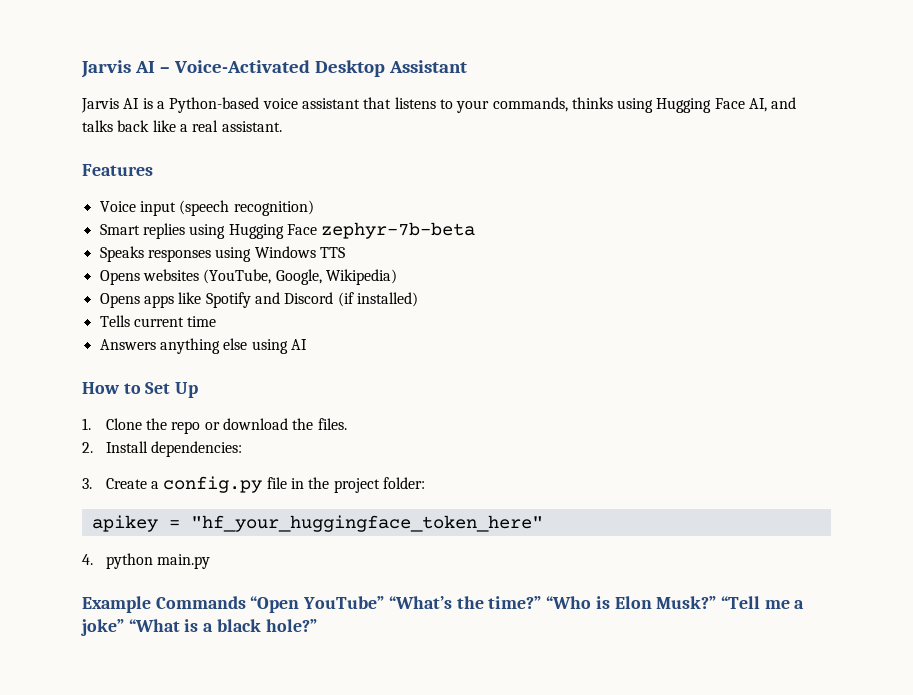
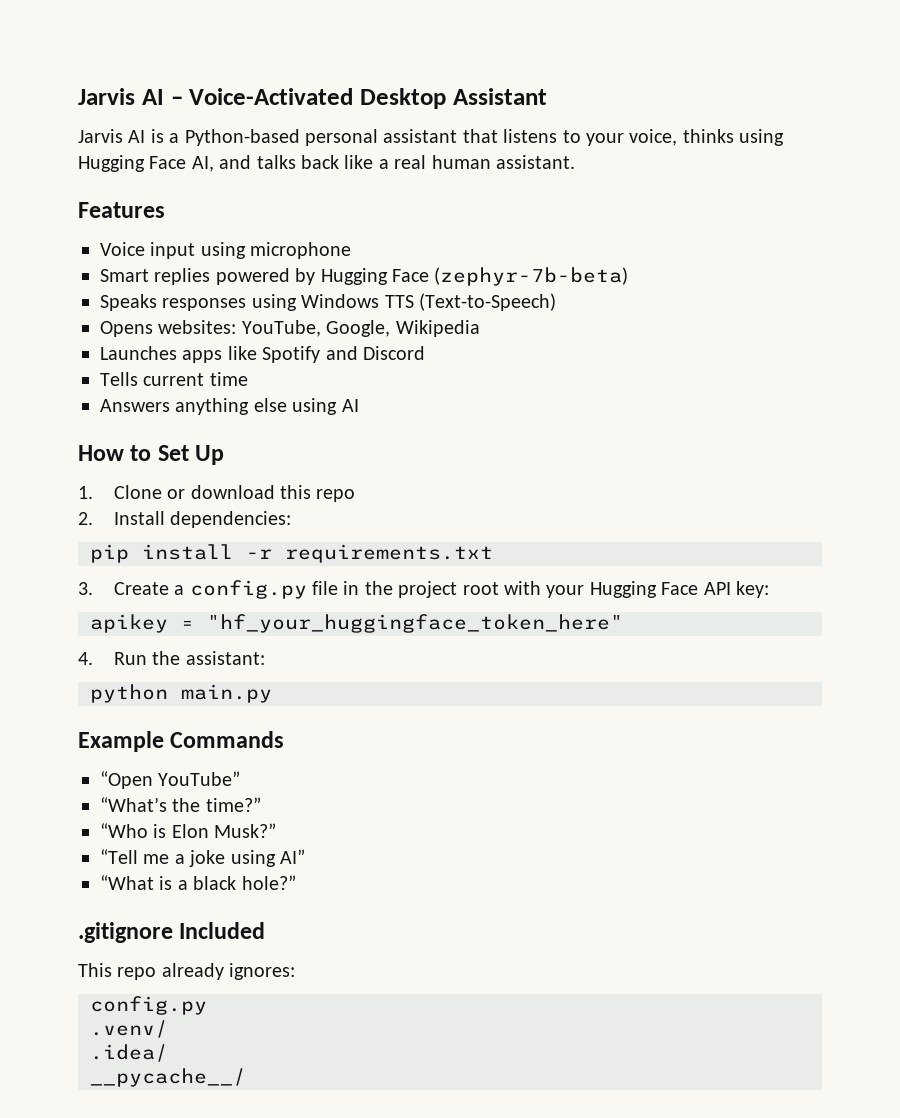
- Jarvis AI is a Python-based voice assistant that listens to your commands, thinks using Hugging Face AI, and talks back like a real assistant.
+ Jarvis AI is a Python-based personal assistant that listens to your voice, thinks using Hugging Face AI, and talks back like a real human assistant.
- Voice input (speech recognition)
+ Voice input using microphone
- Smart replies using Hugging Face zephyr-7b-beta
+ Smart replies powered by Hugging Face (zephyr-7b-beta)
- Speaks responses using Windows TTS
- Opens websites (YouTube, Google, Wikipedia)
- Opens apps like Spotify and Discord (if installed)
+ Speaks responses using Windows TTS (Text-to-Speech)
+ Opens websites: YouTube, Google, Wikipedia
+ Launches apps like Spotify and Discord
- 1. Clone the repo or download the files.
+ 1. Clone or download this repo
+ pip install -r requirements.txt
- 3. Create a config.py file in the project folder:
+ 3. Create a config.py file in the project root with your Hugging Face API key:
- 4. python main.py
+ 4. Run the assistant:
+ python main.py
- Example Commands “Open YouTube” “What’s the time?” “Who is Elon Musk?” “Tell me a joke” “What is a black hole?”
+ Example Commands
+ “Open YouTube”
+ “What’s the time?”
+ “Who is Elon Musk?”
+ “Tell me a joke using AI”
+ “What is a black hole?”
+ .gitignore Included
+ This repo already ignores:
+ config.py
+ .venv/
+ .idea/
+ __pycache__/

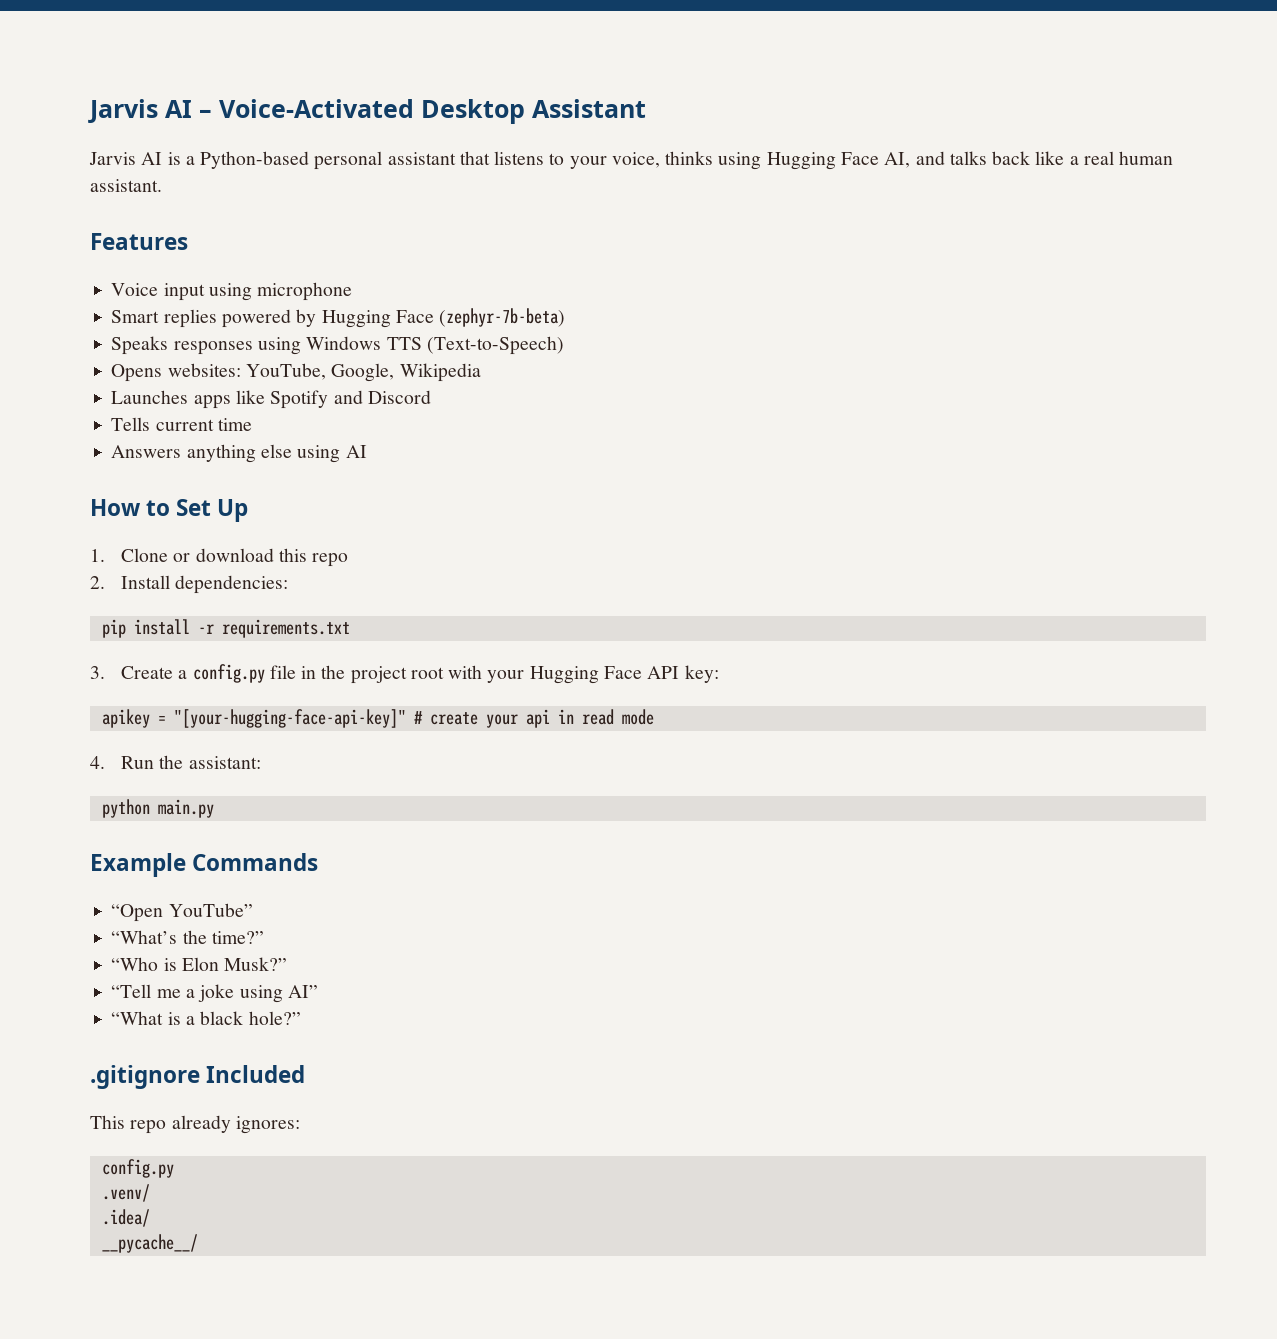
- apikey = "hf_your_huggingface_token_here"
+ apikey = "[your-hugging-face-api-key]" # create your api in read mode

